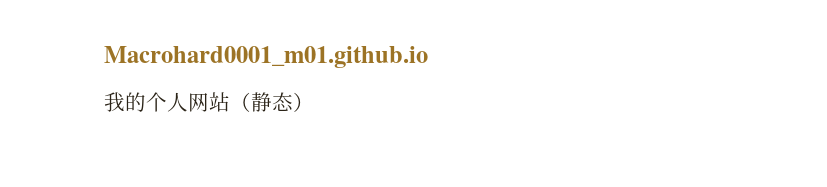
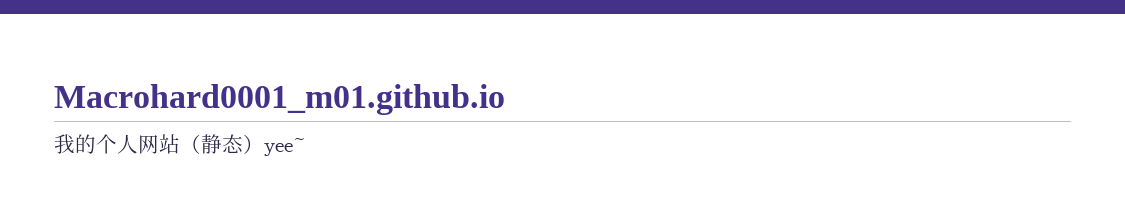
- 我的个人网站（静态）
+ 我的个人网站（静态）yee~

